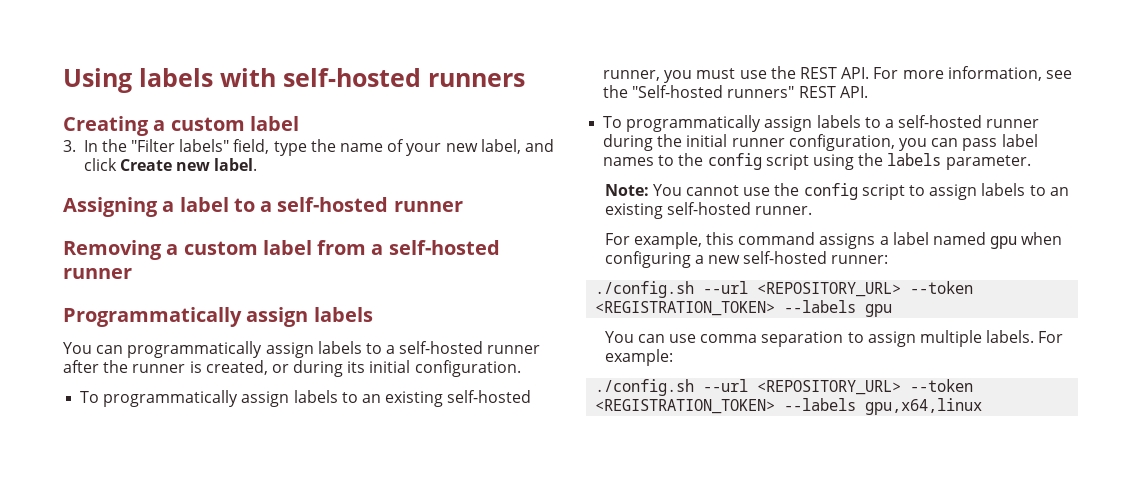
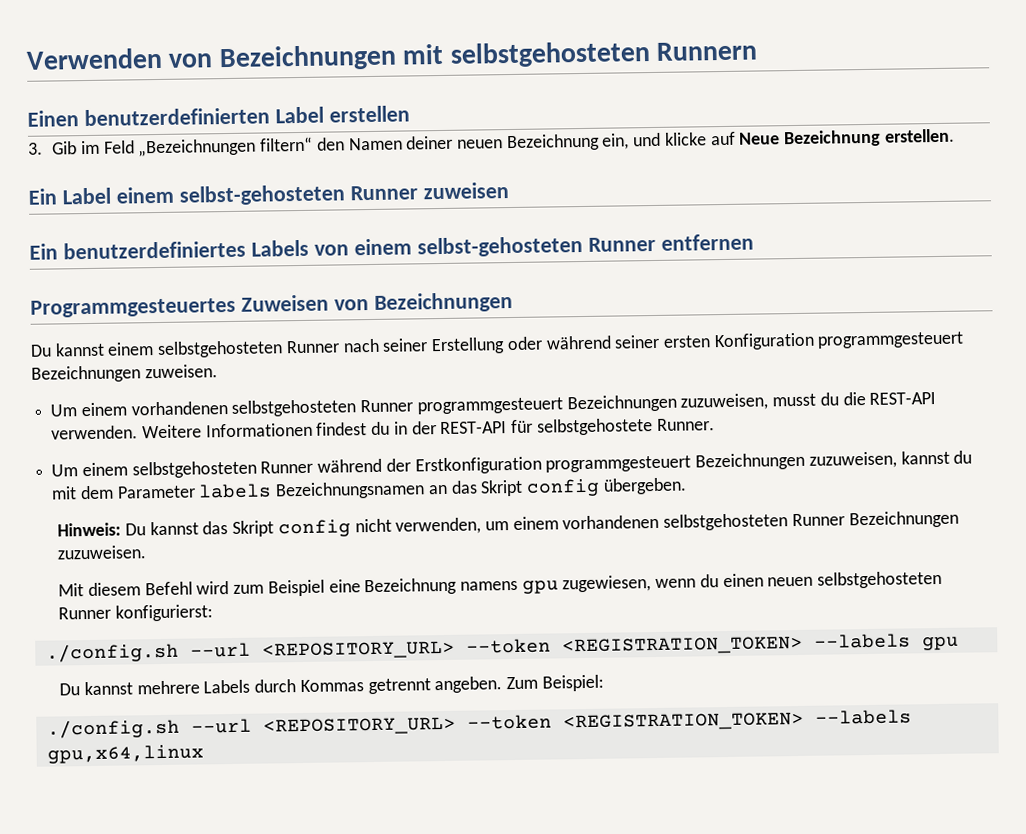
- Using labels with self-hosted runners
- Creating a custom label
- 3. In the "Filter labels" field, type the name of your new label, and click Create new label.
- Assigning a label to a self-hosted runner
- Removing a custom label from a self-hosted runner
- Programmatically assign labels
- You can programmatically assign labels to a self-hosted runner after the runner is created, or during its initial configuration.
- To programmatically assign labels to an existing self-hosted runner, you must use the REST API. For more information, see the "Self-hosted runners" REST API.
- To programmatically assign labels to a self-hosted runner during the initial runner configuration, you can pass label names to the config script using the labels parameter.
- Note: You cannot use the config script to assign labels to an existing self-hosted runner.
- For example, this command assigns a label named gpu when configuring a new self-hosted runner:
+ Verwenden von Bezeichnungen mit selbstgehosteten Runnern
+ Einen benutzerdefinierten Label erstellen
+ 3. Gib im Feld „Bezeichnungen filtern“ den Namen deiner neuen Bezeichnung ein, und klicke auf Neue Bezeichnung erstellen.
+ Ein Label einem selbst-gehosteten Runner zuweisen
+ Ein benutzerdefiniertes Labels von einem selbst-gehosteten Runner entfernen
+ Programmgesteuertes Zuweisen von Bezeichnungen
+ Du kannst einem selbstgehosteten Runner nach seiner Erstellung oder während seiner ersten Konfiguration programmgesteuert Bezeichnungen zuweisen.
+ Um einem vorhandenen selbstgehosteten Runner programmgesteuert Bezeichnungen zuzuweisen, musst du die REST-API verwenden. Weitere Informationen findest du in der REST-API für selbstgehostete Runner.
+ Um einem selbstgehosteten Runner während der Erstkonfiguration programmgesteuert Bezeichnungen zuzuweisen, kannst du mit dem Parameter labels Bezeichnungsnamen an das Skript config übergeben.
+ Hinweis: Du kannst das Skript config nicht verwenden, um einem vorhandenen selbstgehosteten Runner Bezeichnungen zuzuweisen.
+ Mit diesem Befehl wird zum Beispiel eine Bezeichnung namens gpu zugewiesen, wenn du einen neuen selbstgehosteten Runner konfigurierst:
- You can use comma separation to assign multiple labels. For example:
+ Du kannst mehrere Labels durch Kommas getrennt angeben. Zum Beispiel:

